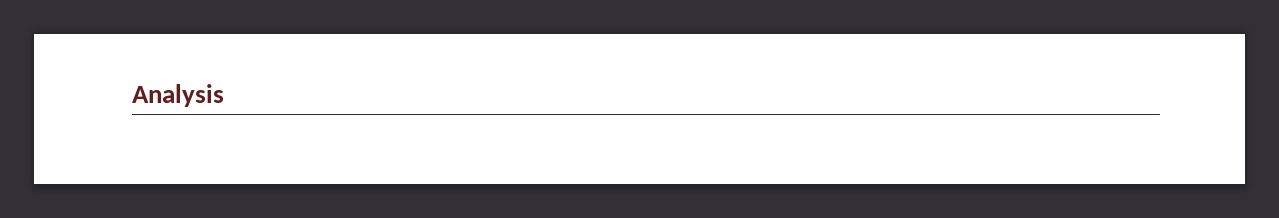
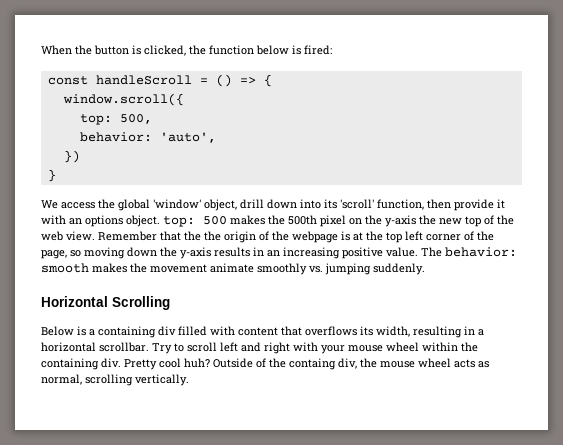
- Analysis
+ When the button is clicked, the function below is fired:
+ const handleScroll = () => {
+ window.scroll({
+ top: 500,
+ behavior: 'auto',
+ })
+ }
+ We access the global 'window' object, drill down into its 'scroll' function, then provide it with an options object. top: 500 makes the 500th pixel on the y-axis the new top of the web view. Remember that the the origin of the webpage is at the top left corner of the page, so moving down the y-axis results in an increasing positive value. The behavior: smooth makes the movement animate smoothly vs. jumping suddenly.
+ Horizontal Scrolling
+ Below is a containing div filled with content that overflows its width, resulting in a horizontal scrollbar. Try to scroll left and right with your mouse wheel within the containing div. Pretty cool huh? Outside of the containg div, the mouse wheel acts as normal, scrolling vertically.

